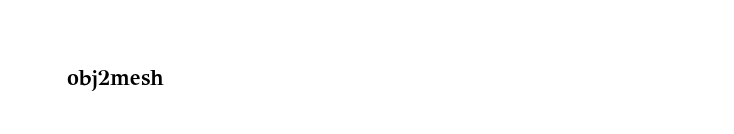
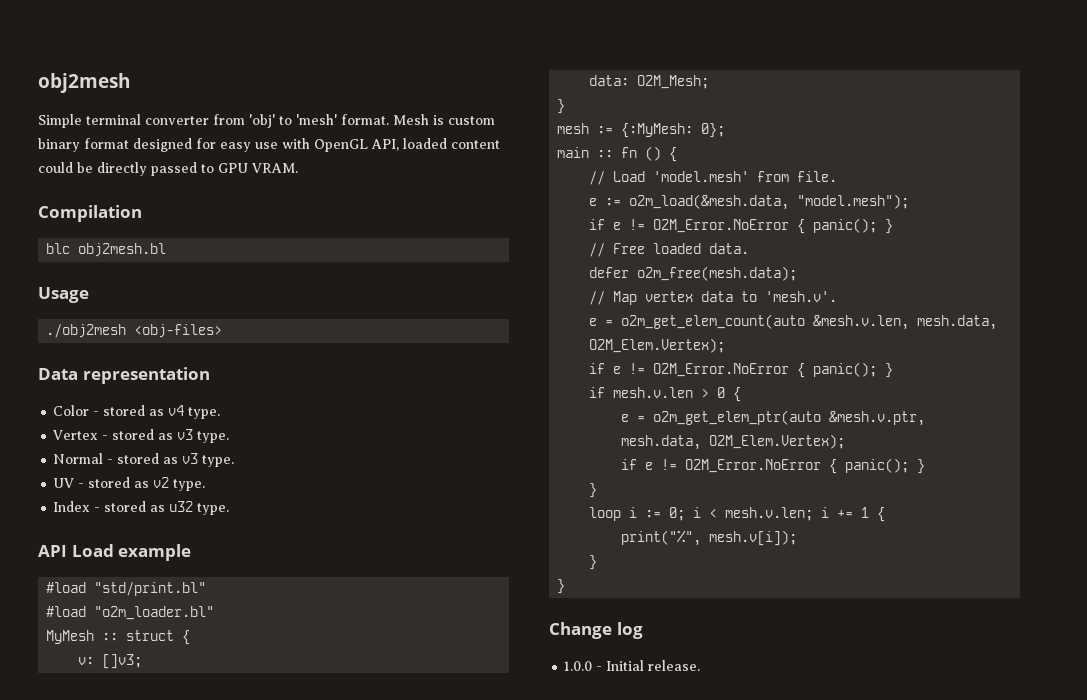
+ Simple terminal converter from 'obj' to 'mesh' format. Mesh is custom binary format designed for easy use with OpenGL API, loaded content could be directly passed to GPU VRAM.
+ Compilation
+ blc obj2mesh.bl
+ Usage
+ ./obj2mesh <obj-files>
+ Data representation
+ Color - stored as v4 type.
+ Vertex - stored as v3 type.
+ Normal - stored as v3 type.
+ UV - stored as v2 type.
+ Index - stored as u32 type.
+ API Load example
+ #load "std/print.bl"
+ #load "o2m_loader.bl"
+ MyMesh :: struct {
+ v: []v3;
+ data: O2M_Mesh;
+ }
+ mesh := {:MyMesh: 0};
+ main :: fn () {
+ // Load 'model.mesh' from file.
+ e := o2m_load(&mesh.data, "model.mesh");
+ if e != O2M_Error.NoError { panic(); }
+ // Free loaded data.
+ defer o2m_free(mesh.data);
+ // Map vertex data to 'mesh.v'.
+ e = o2m_get_elem_count(auto &mesh.v.len, mesh.data, O2M_Elem.Vertex);
+ if e != O2M_Error.NoError { panic(); }
+ if mesh.v.len > 0 {
+ e = o2m_get_elem_ptr(auto &mesh.v.ptr, mesh.data, O2M_Elem.Vertex);
+ if e != O2M_Error.NoError { panic(); }
+ }
+ loop i := 0; i < mesh.v.len; i += 1 {
+ print("%", mesh.v[i]);
+ }
+ }
+ Change log
+ 1.0.0 - Initial release.

